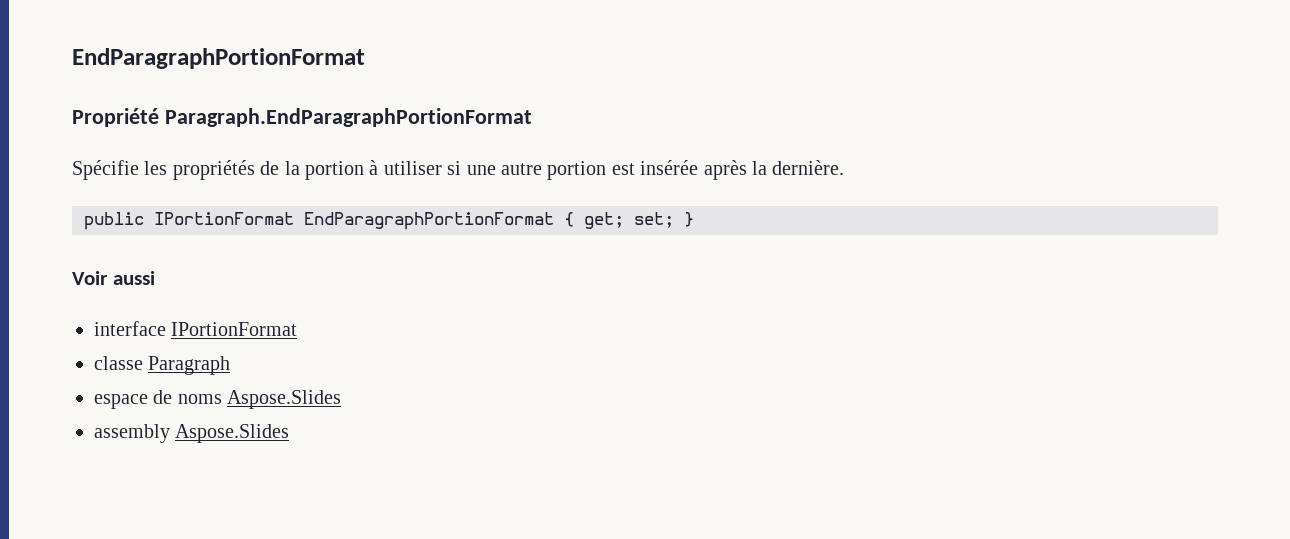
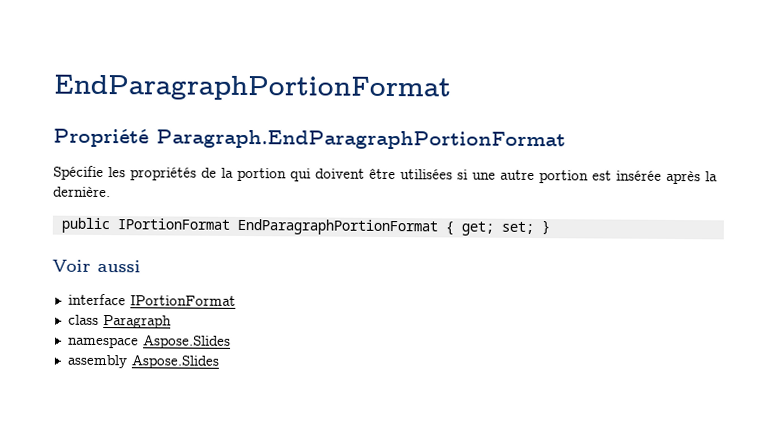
- Spécifie les propriétés de la portion à utiliser si une autre portion est insérée après la dernière.
+ Spécifie les propriétés de la portion qui doivent être utilisées si une autre portion est insérée après la dernière.
- classe Paragraph
+ class Paragraph
- espace de noms Aspose.Slides
+ namespace Aspose.Slides

